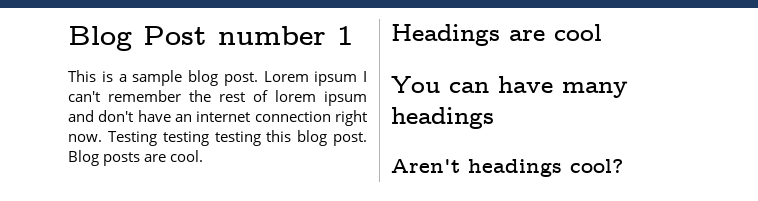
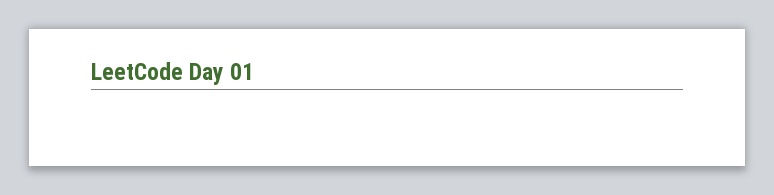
- Blog Post number 1
- This is a sample blog post. Lorem ipsum I can't remember the rest of lorem ipsum and don't have an internet connection right now. Testing testing testing this blog post. Blog posts are cool.
- Headings are cool
- You can have many headings
- Aren't headings cool?
+ LeetCode Day 01

